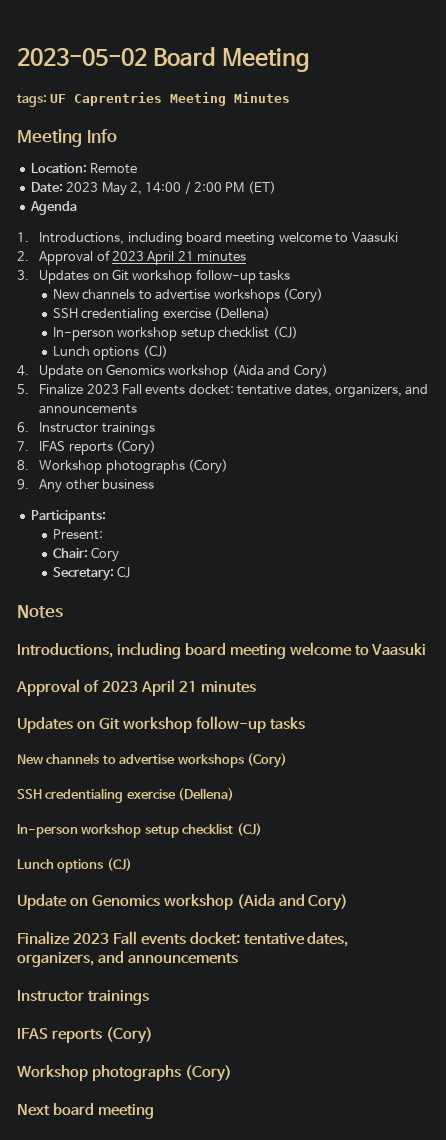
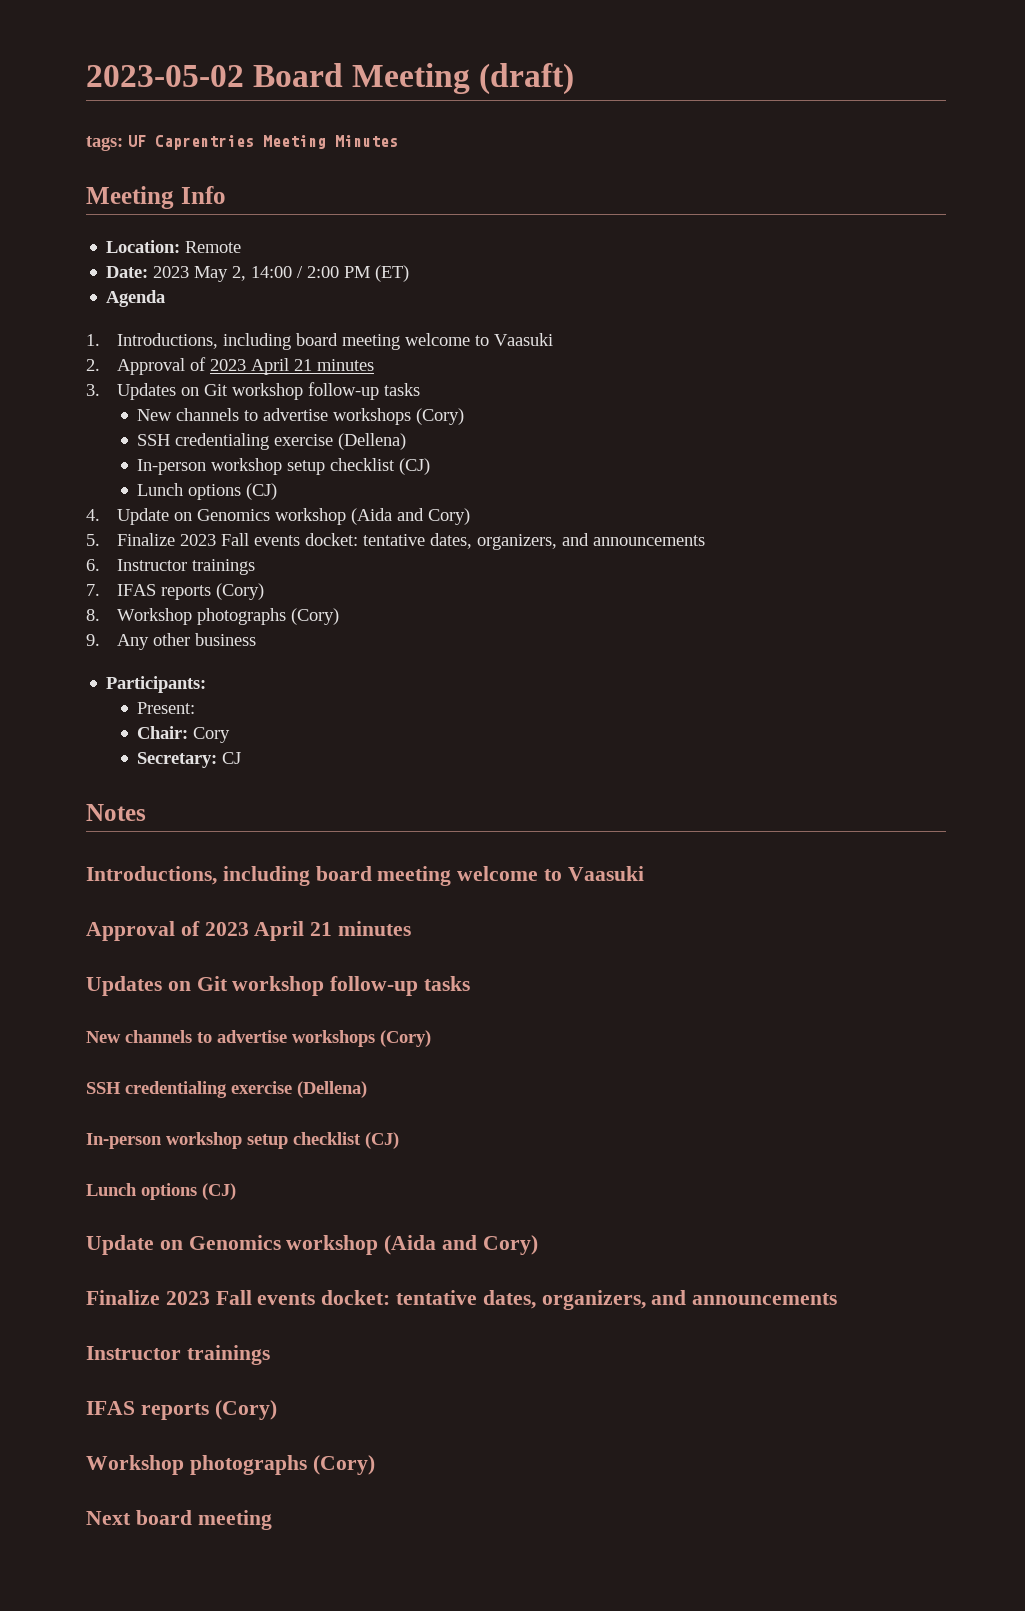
- 2023-05-02 Board Meeting
+ 2023-05-02 Board Meeting (draft)

